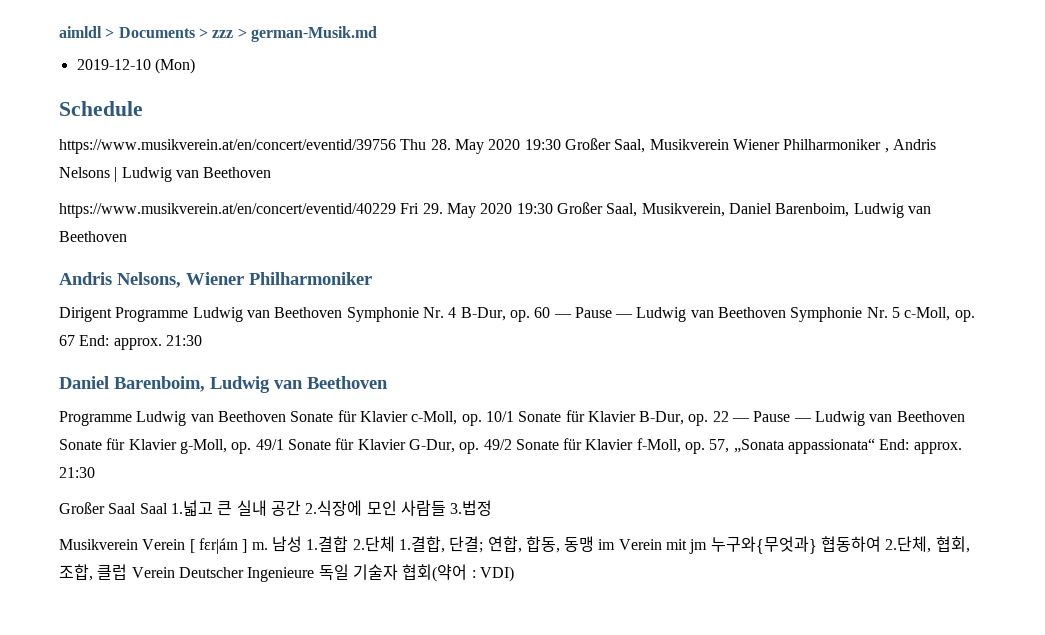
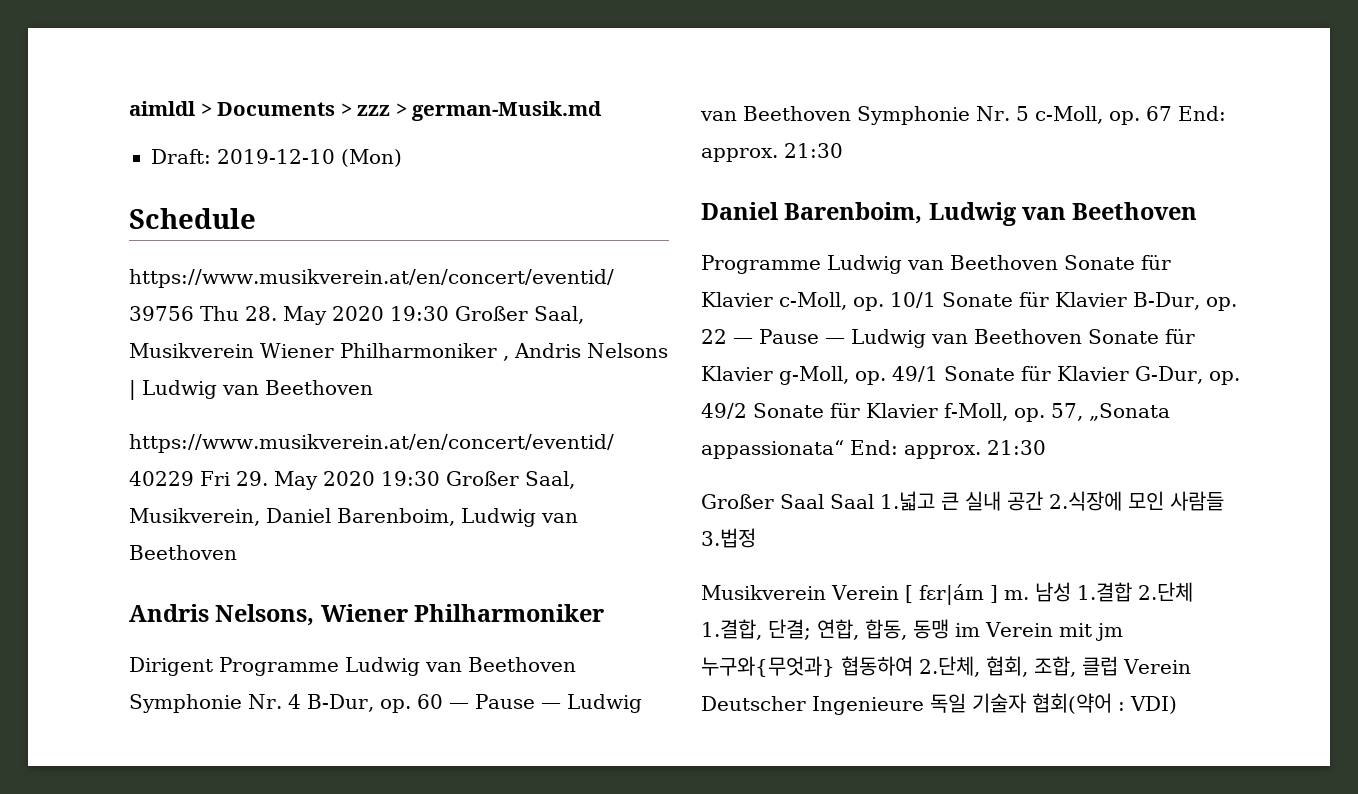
- 2019-12-10 (Mon)
+ Draft: 2019-12-10 (Mon)

